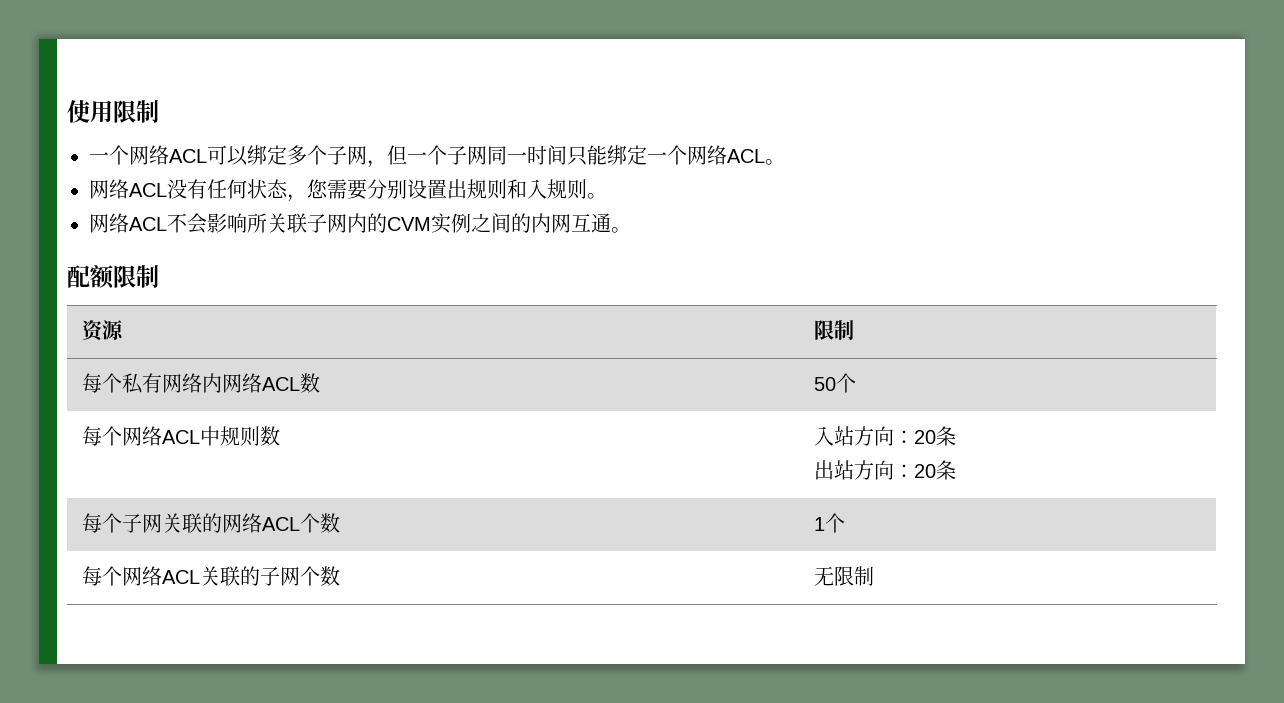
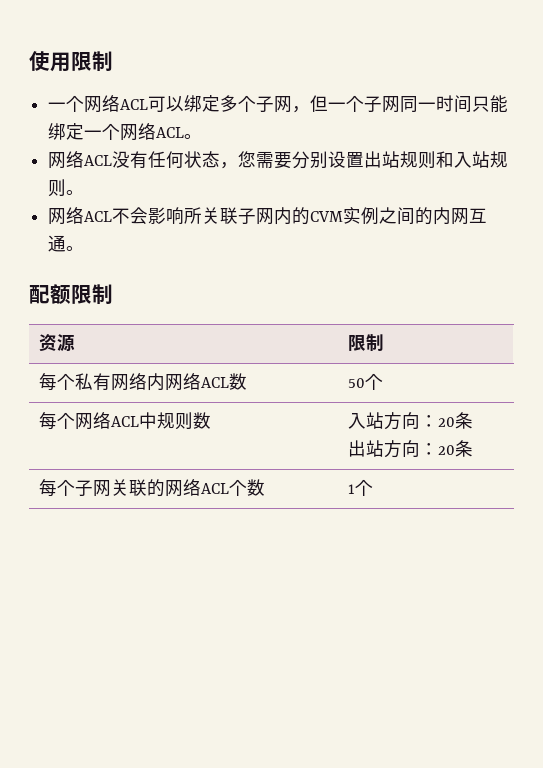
- 网络ACL没有任何状态，您需要分别设置出规则和入规则。
+ 网络ACL没有任何状态，您需要分别设置出站规则和入站规则。
- 每个网络ACL关联的子网个数 | 无限制

